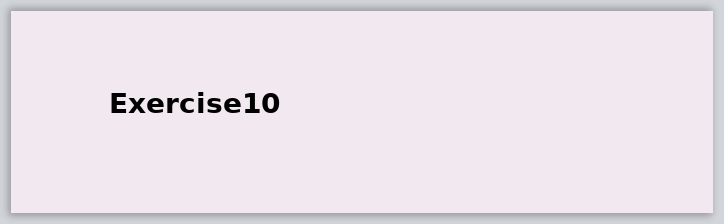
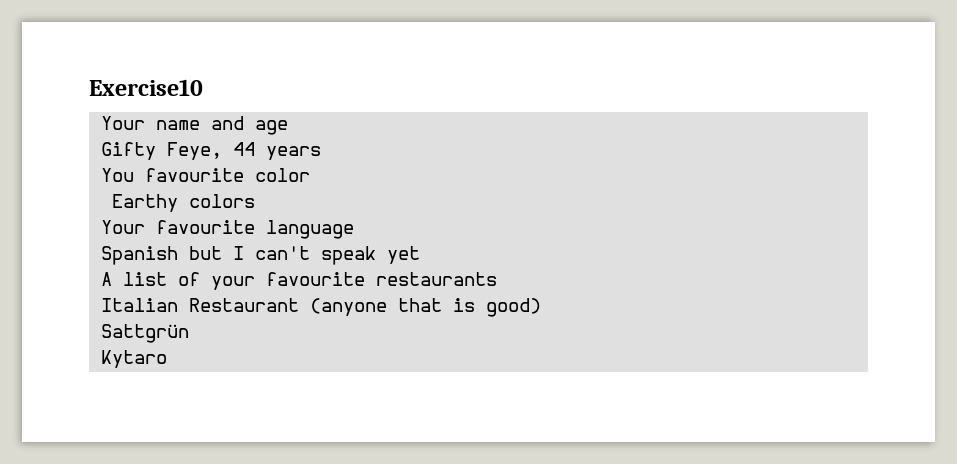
+ Your name and age
+ Gifty Feye, 44 years
+ You favourite color
+ Earthy colors
+ Your favourite language
+ Spanish but I can't speak yet
+ A list of your favourite restaurants
+ Italian Restaurant (anyone that is good)
+ Sattgrün
+ Kytaro

